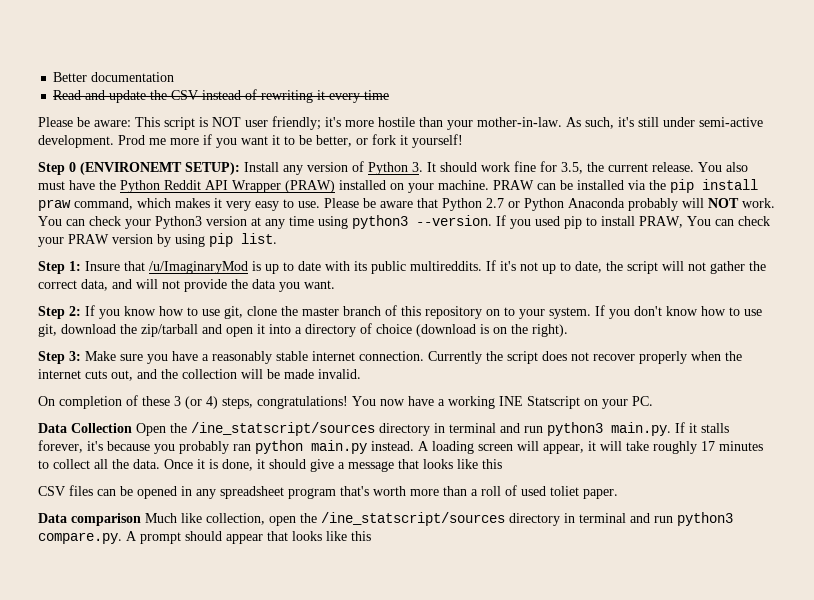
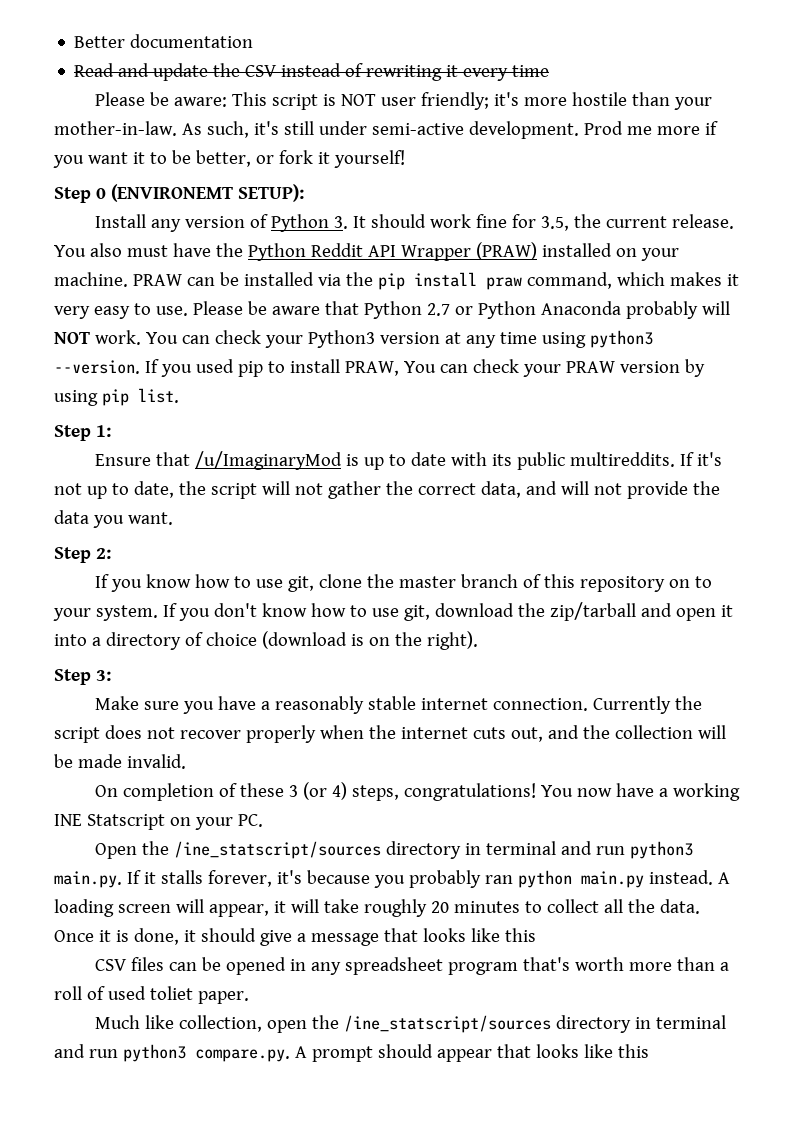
- Step 0 (ENVIRONEMT SETUP): Install any version of Python 3. It should work fine for 3.5, the current release.
+ Step 0 (ENVIRONEMT SETUP):
+ Install any version of Python 3. It should work fine for 3.5, the current release.
- Step 1: Insure that /u/ImaginaryMod is up to date with its public multireddits.
+ Step 1:
+ Ensure that /u/ImaginaryMod is up to date with its public multireddits.
- Step 2: If you know how to use git, clone the master branch of this repository on to your system.
+ Step 2:
+ If you know how to use git, clone the master branch of this repository on to your system.
- Step 3: Make sure you have a reasonably stable internet connection.
+ Step 3:
+ Make sure you have a reasonably stable internet connection.
- Data Collection Open the /ine_statscript/sources directory in terminal and run python3 main.py. If it stalls forever, it's because you probably ran python main.py instead.
+ Open the /ine_statscript/sources directory in terminal and run python3 main.py. If it stalls forever, it's because you probably ran python main.py instead.
- A loading screen will appear, it will take roughly 17 minutes to collect all the data.
+ A loading screen will appear, it will take roughly 20 minutes to collect all the data.
- Data comparison Much like collection, open the /ine_statscript/sources directory in terminal and run python3 compare.py. A prompt should appear that looks like this
+ Much like collection, open the /ine_statscript/sources directory in terminal and run python3 compare.py. A prompt should appear that looks like this

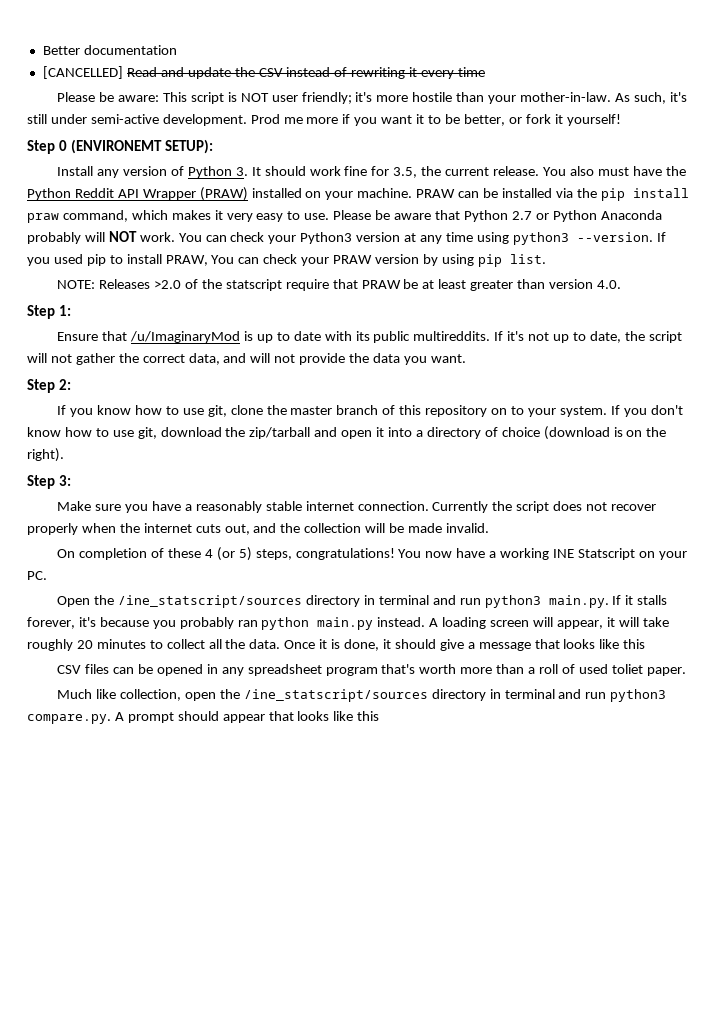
- Read and update the CSV instead of rewriting it every time
+ [CANCELLED] Read and update the CSV instead of rewriting it every time
+ NOTE: Releases >2.0 of the statscript require that PRAW be at least greater than version 4.0.
- On completion of these 3 (or 4) steps, congratulations!
+ On completion of these 4 (or 5) steps, congratulations!

